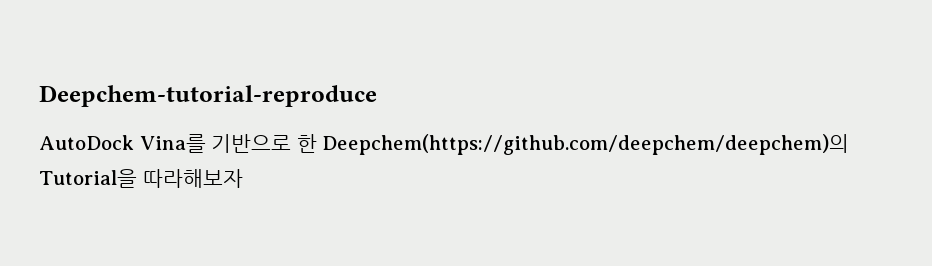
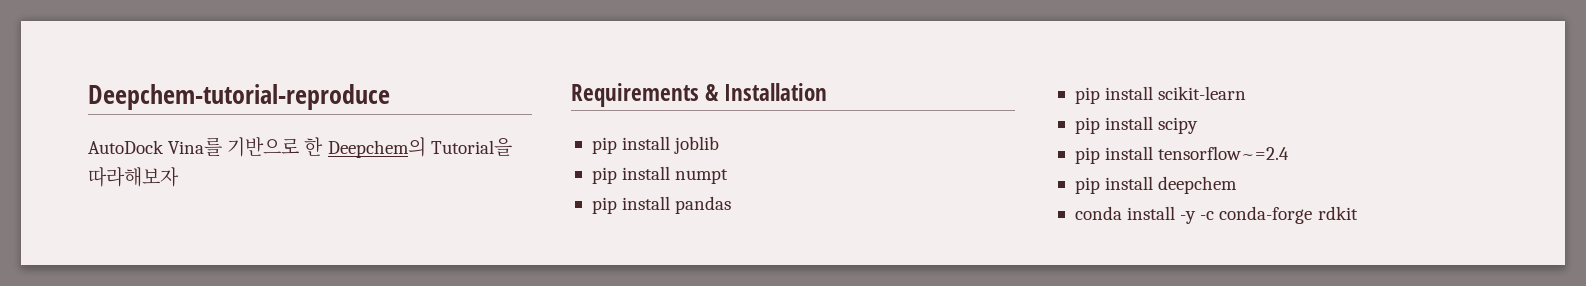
- AutoDock Vina를 기반으로 한 Deepchem(https://github.com/deepchem/deepchem)의 Tutorial을 따라해보자
+ AutoDock Vina를 기반으로 한 Deepchem의 Tutorial을 따라해보자
+ Requirements & Installation
+ pip install joblib
+ pip install numpt
+ pip install pandas
+ pip install scikit-learn
+ pip install scipy
+ pip install tensorflow~=2.4
+ pip install deepchem
+ conda install -y -c conda-forge rdkit

